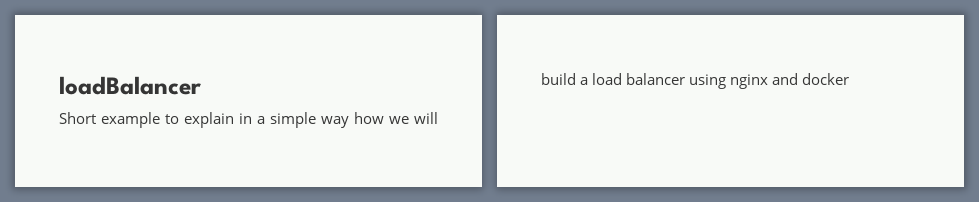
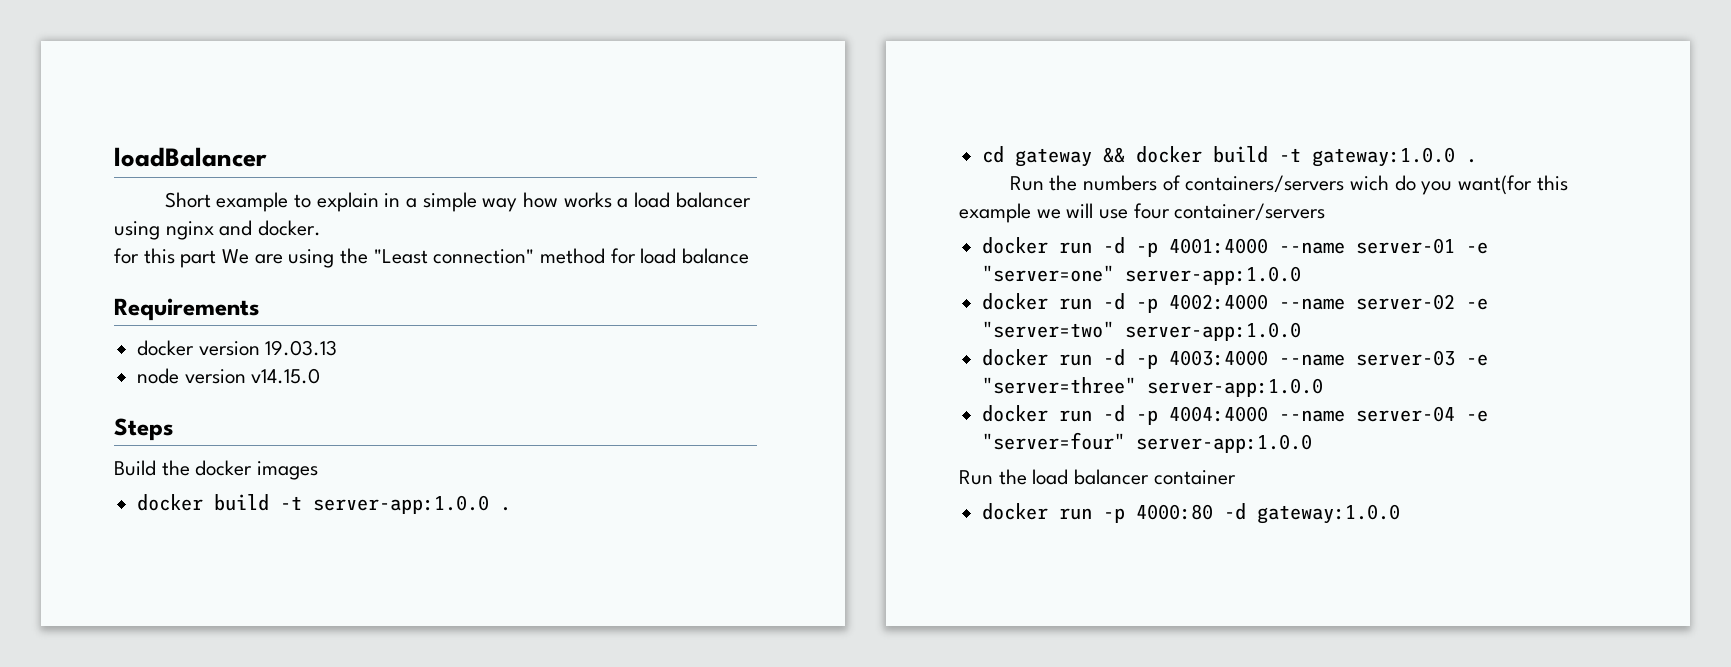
- Short example to explain in a simple way how we will build a load balancer using nginx and docker
+ Short example to explain in a simple way how works a load balancer using nginx and docker.
+ for this part We are using the "Least connection" method for load balance
+ Requirements
+ docker version 19.03.13
+ node version v14.15.0
+ Steps
+ Build the docker images
+ docker build -t server-app:1.0.0 .
+ cd gateway && docker build -t gateway:1.0.0 .
+ Run the numbers of containers/servers wich do you want(for this example we will use four container/servers
+ docker run -d -p 4001:4000 --name server-01 -e "server=one" server-app:1.0.0
+ docker run -d -p 4002:4000 --name server-02 -e "server=two" server-app:1.0.0
+ docker run -d -p 4003:4000 --name server-03 -e "server=three" server-app:1.0.0
+ docker run -d -p 4004:4000 --name server-04 -e "server=four" server-app:1.0.0
+ Run the load balancer container
+ docker run -p 4000:80 -d gateway:1.0.0

